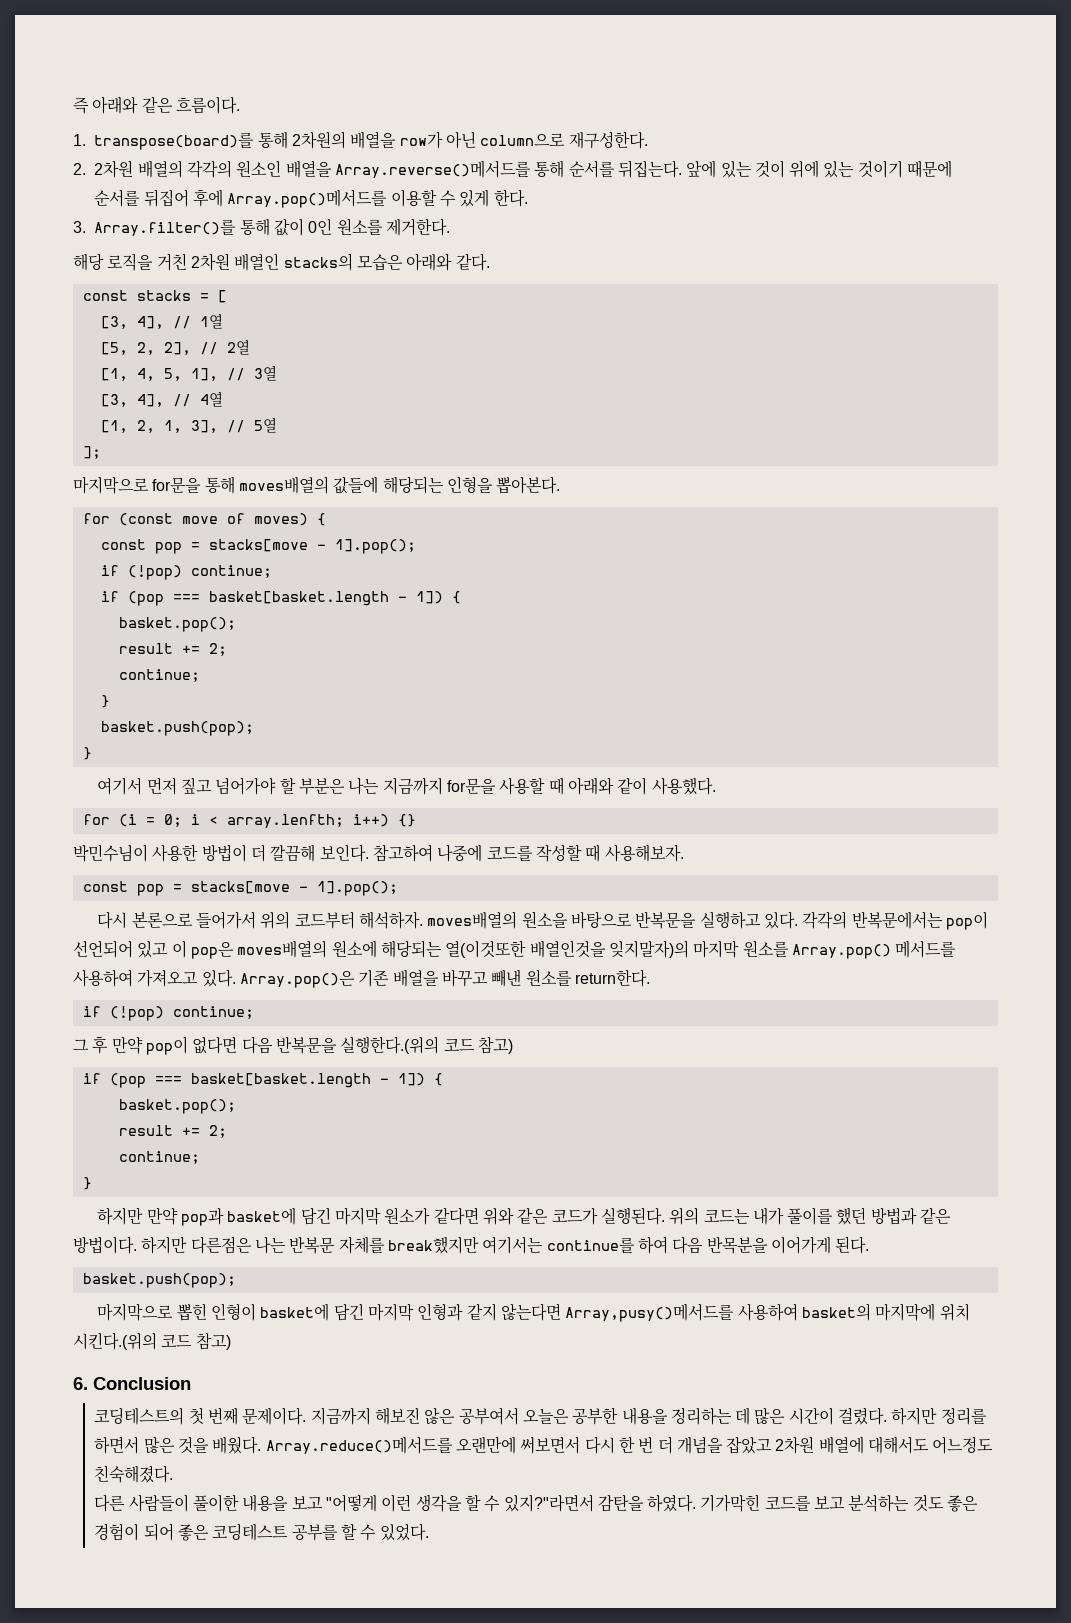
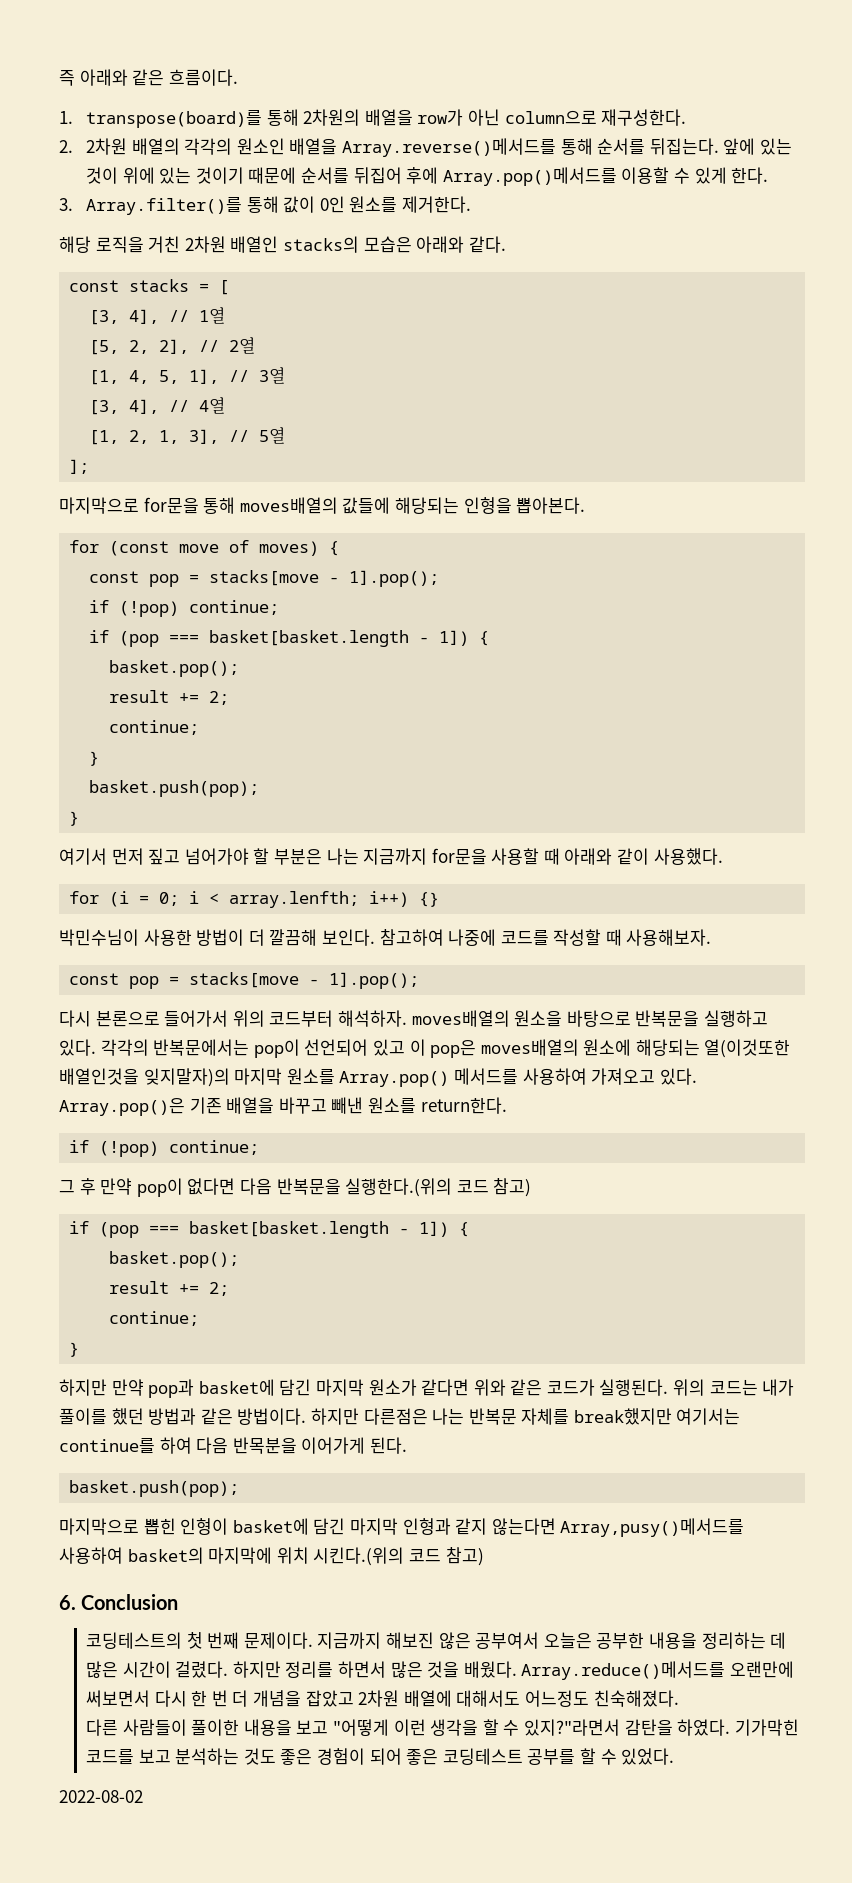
+ 2022-08-02

